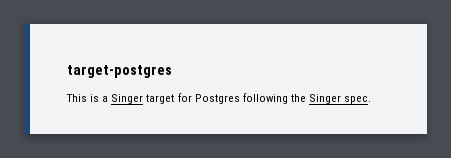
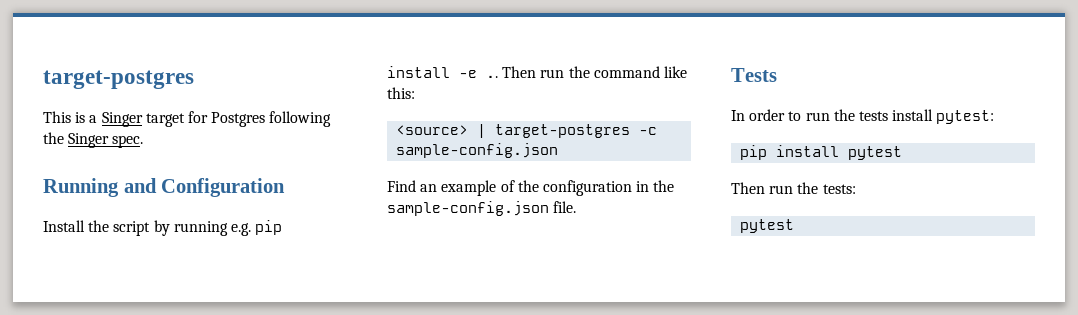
+ Running and Configuration
+ Install the script by running e.g. pip install -e .. Then run the command like this:
+ <source> | target-postgres -c sample-config.json
+ Find an example of the configuration in the sample-config.json file.
+ Tests
+ In order to run the tests install pytest:
+ pip install pytest
+ Then run the tests:
+ pytest

